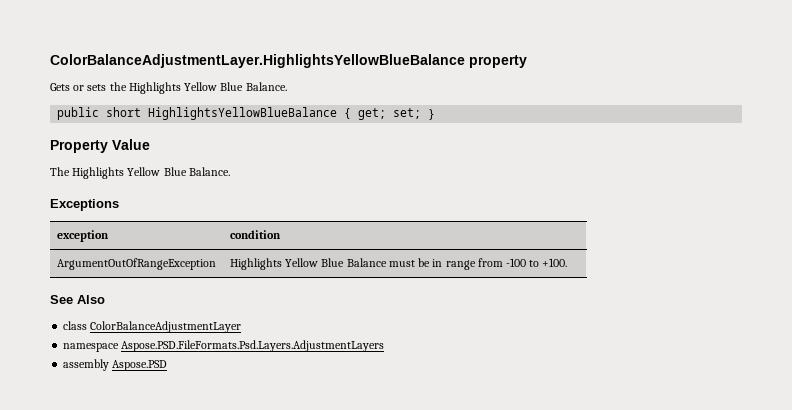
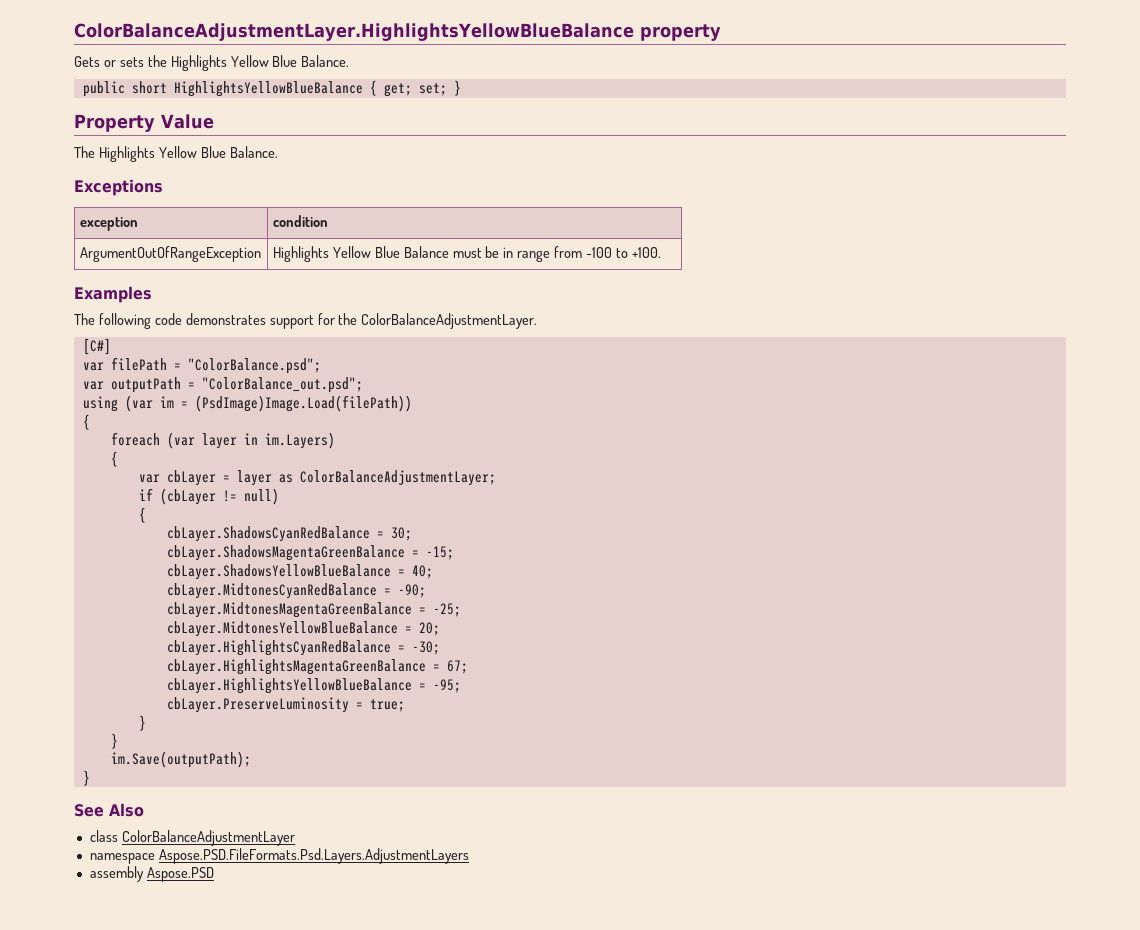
+ Examples
+ The following code demonstrates support for the ColorBalanceAdjustmentLayer.
+ [C#]
+ var filePath = "ColorBalance.psd";
+ var outputPath = "ColorBalance_out.psd";
+ using (var im = (PsdImage)Image.Load(filePath))
+ {
+ foreach (var layer in im.Layers)
+ {
+ var cbLayer = layer as ColorBalanceAdjustmentLayer;
+ if (cbLayer != null)
+ {
+ cbLayer.ShadowsCyanRedBalance = 30;
+ cbLayer.ShadowsMagentaGreenBalance = -15;
+ cbLayer.ShadowsYellowBlueBalance = 40;
+ cbLayer.MidtonesCyanRedBalance = -90;
+ cbLayer.MidtonesMagentaGreenBalance = -25;
+ cbLayer.MidtonesYellowBlueBalance = 20;
+ cbLayer.HighlightsCyanRedBalance = -30;
+ cbLayer.HighlightsMagentaGreenBalance = 67;
+ cbLayer.HighlightsYellowBlueBalance = -95;
+ cbLayer.PreserveLuminosity = true;
+ }
+ }
+ im.Save(outputPath);
+ }

